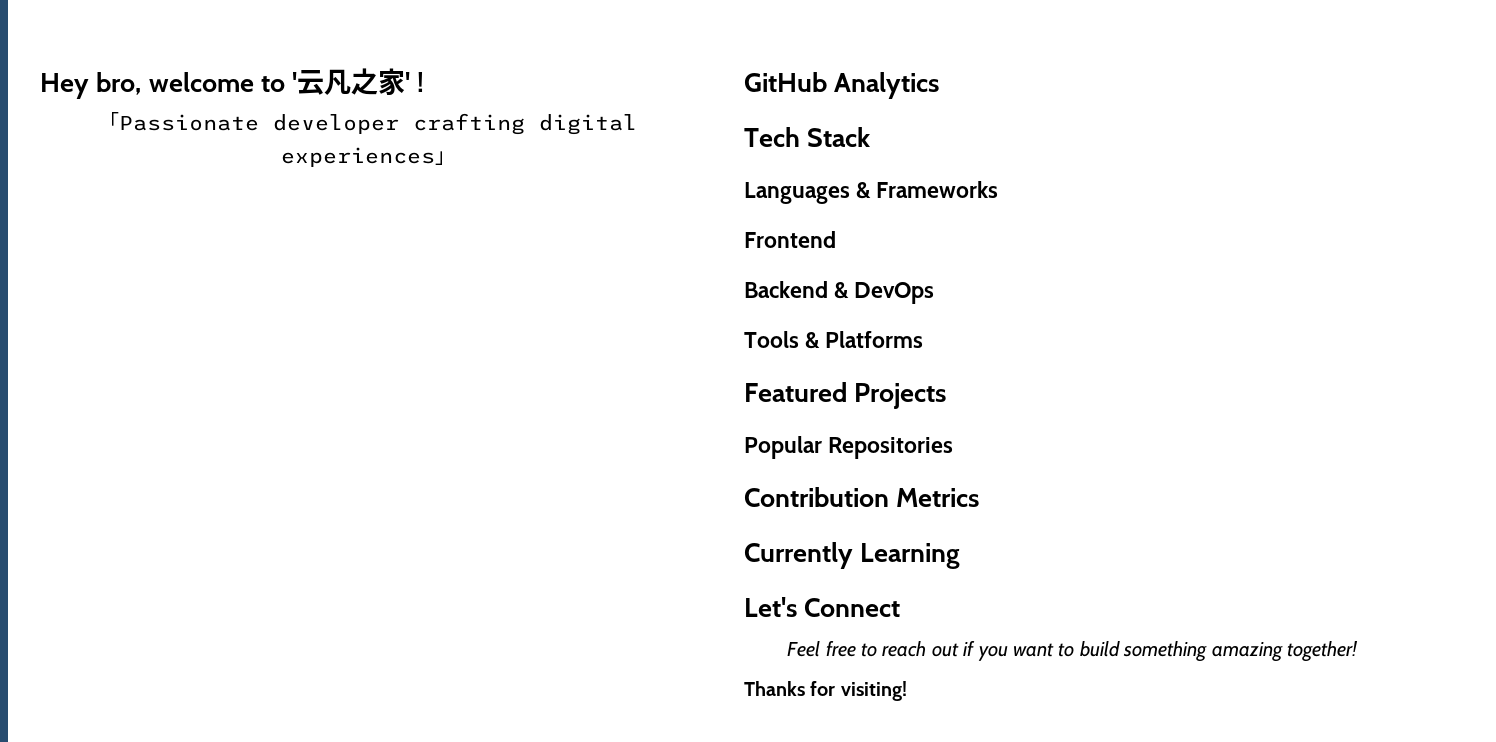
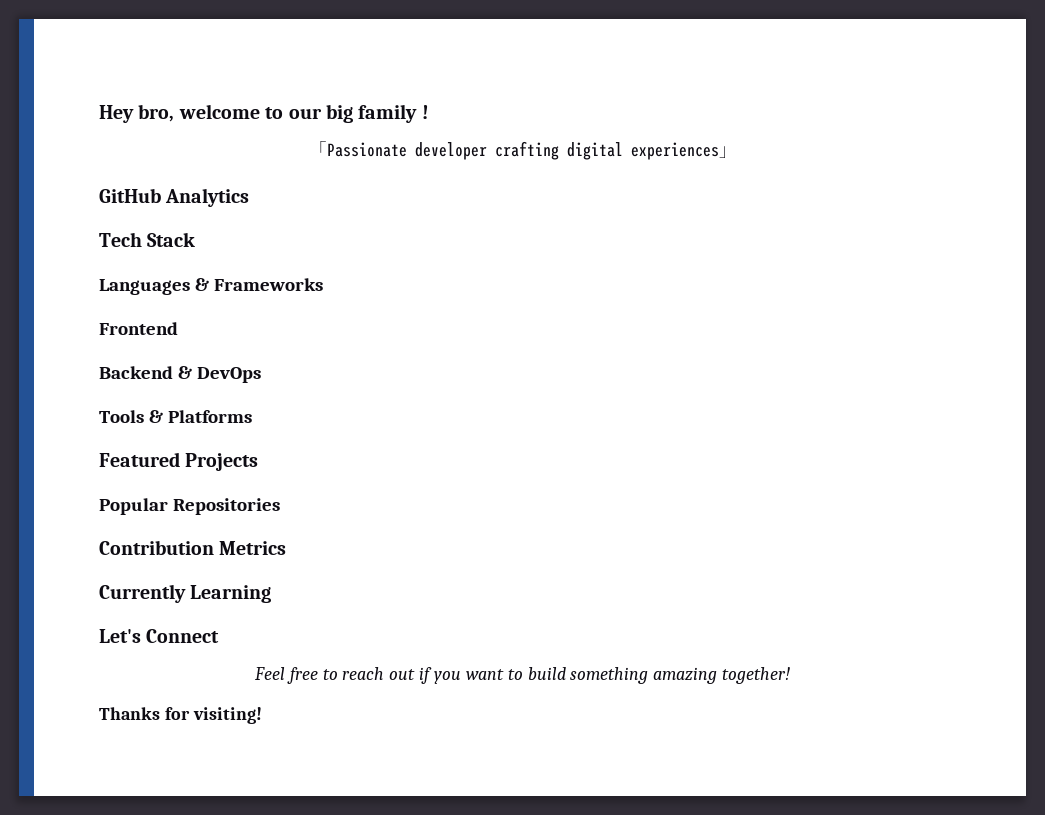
- Hey bro, welcome to '云凡之家' !
+ Hey bro, welcome to our big family !

